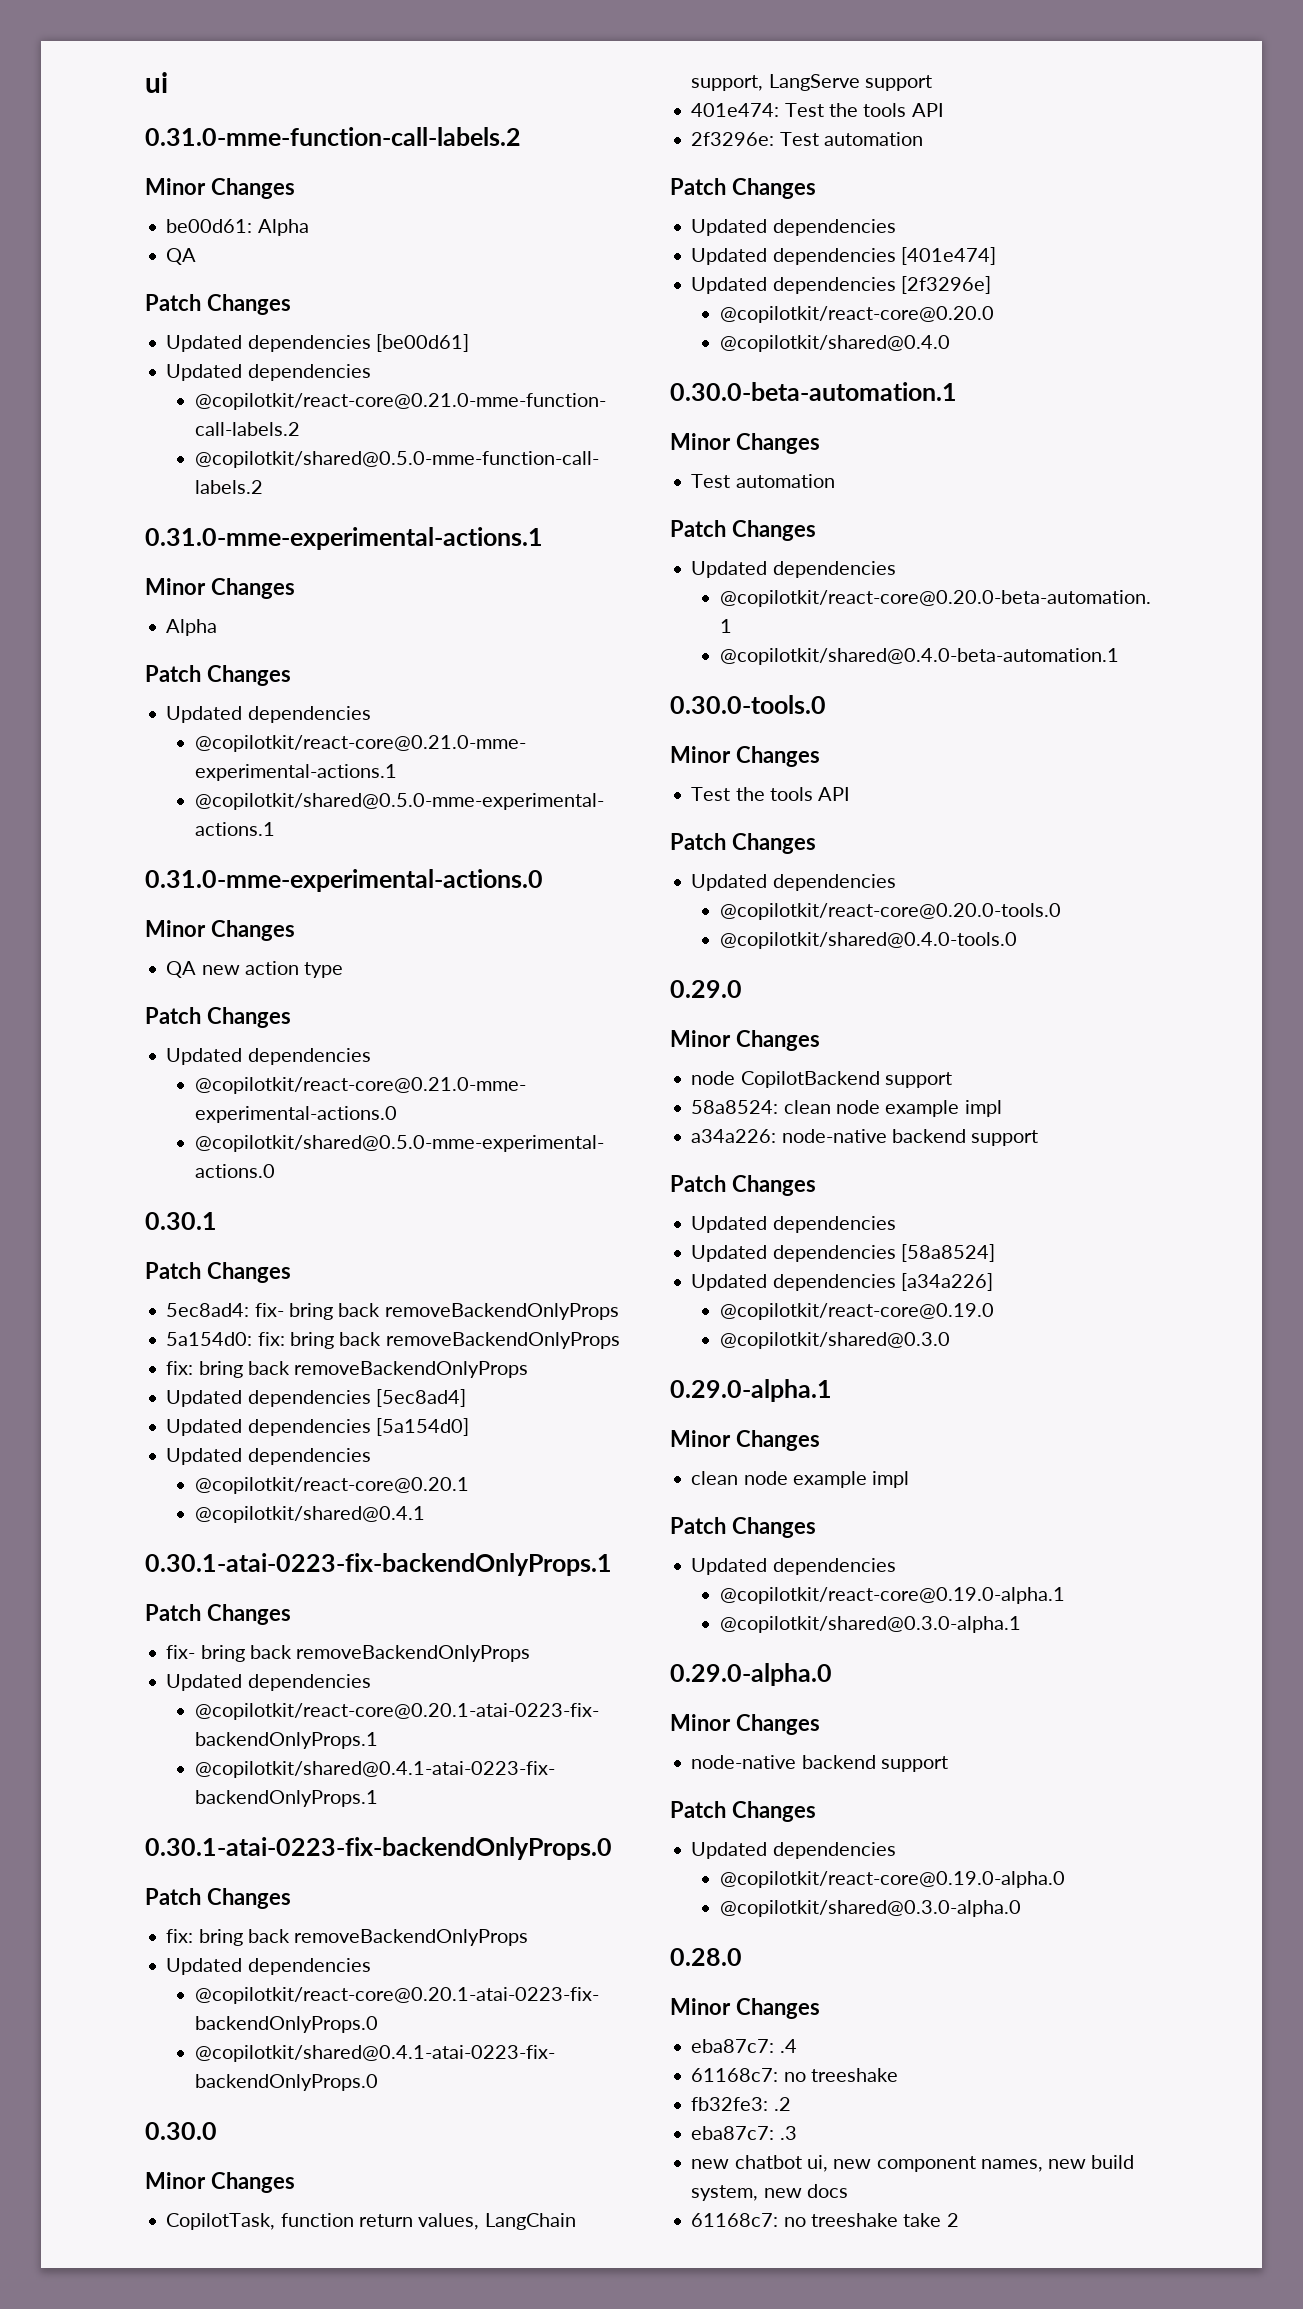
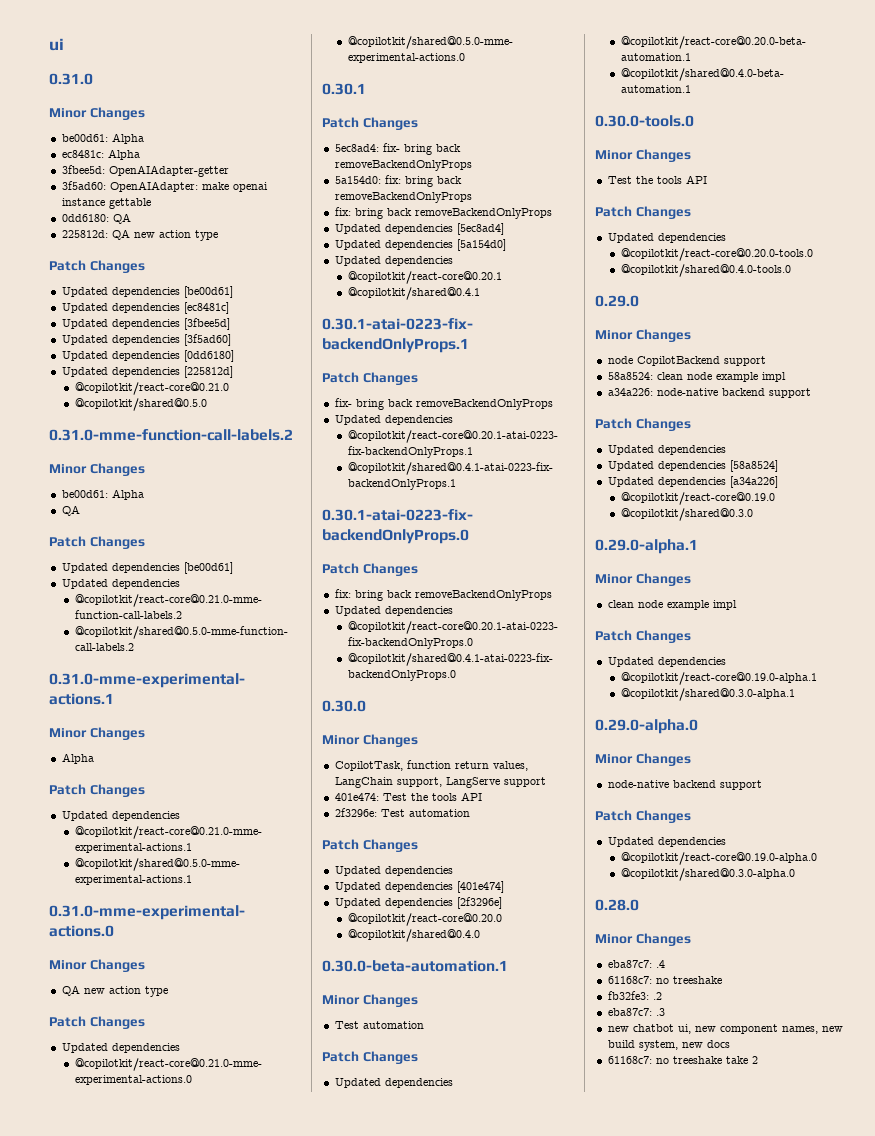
+ 0.31.0
+ Minor Changes
+ be00d61: Alpha
+ ec8481c: Alpha
+ 3fbee5d: OpenAIAdapter-getter
+ 3f5ad60: OpenAIAdapter: make openai instance gettable
+ 0dd6180: QA
+ 225812d: QA new action type
+ Patch Changes
+ Updated dependencies [be00d61]
+ Updated dependencies [ec8481c]
+ Updated dependencies [3fbee5d]
+ Updated dependencies [3f5ad60]
+ Updated dependencies [0dd6180]
+ Updated dependencies [225812d]
+ @copilotkit/react-core@0.21.0
+ @copilotkit/shared@0.5.0

